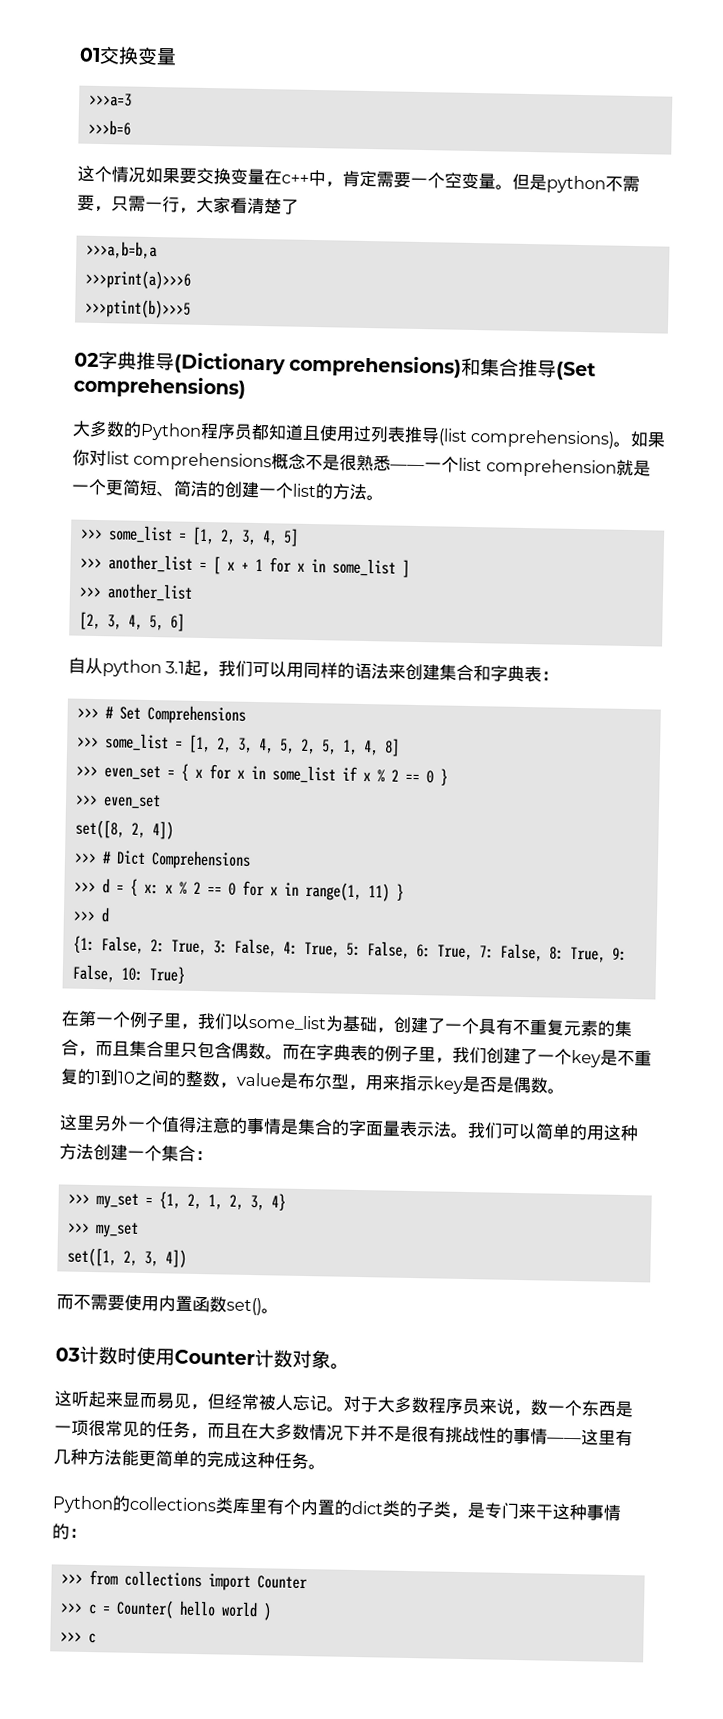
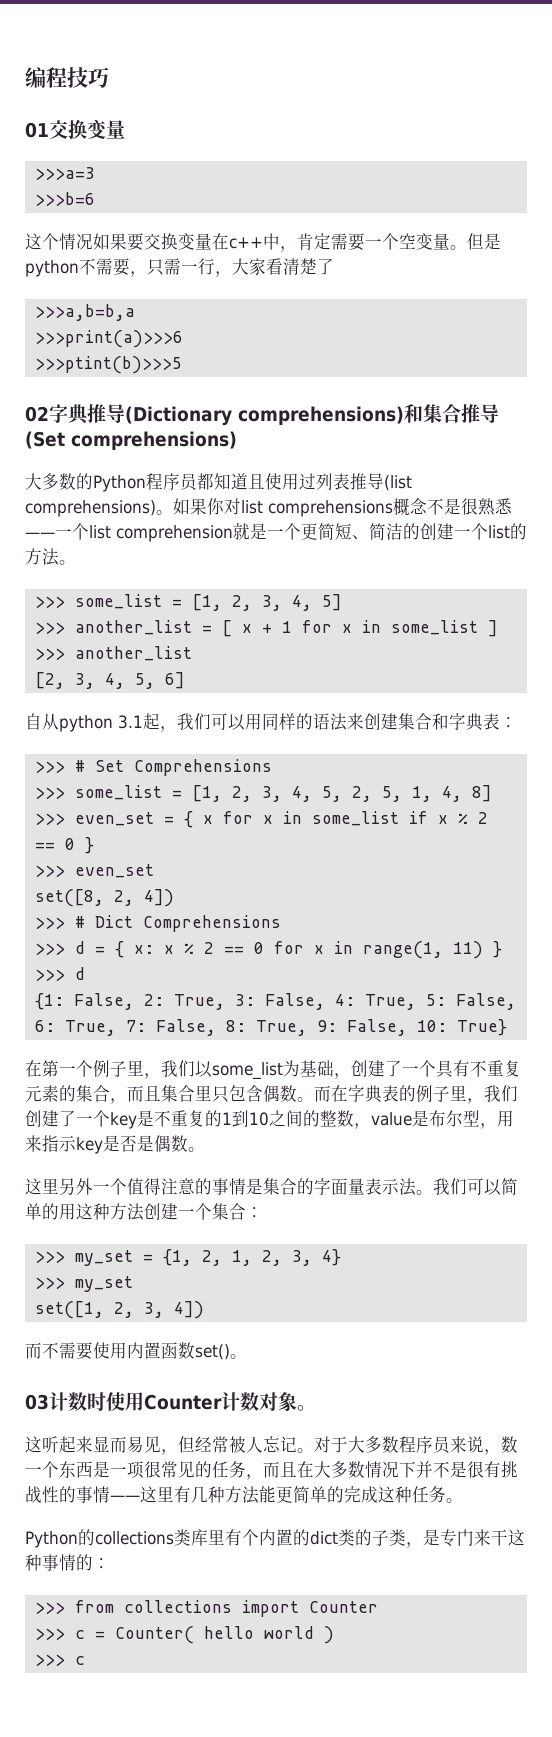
+ 编程技巧

